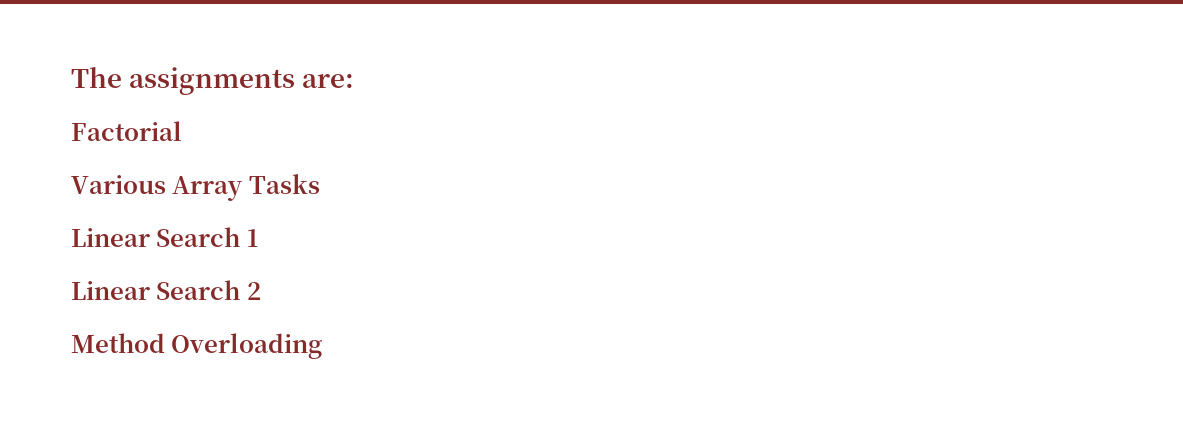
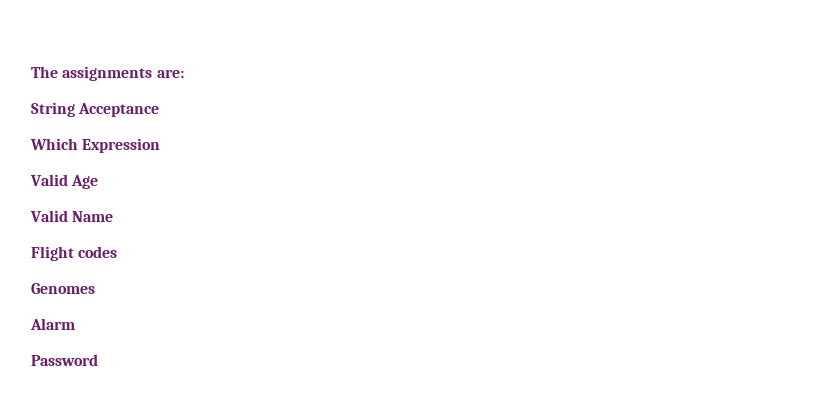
- Factorial
- Various Array Tasks
- Linear Search 1
- Linear Search 2
- Method Overloading
+ String Acceptance
+ Which Expression
+ Valid Age
+ Valid Name
+ Flight codes
+ Genomes
+ Alarm
+ Password

